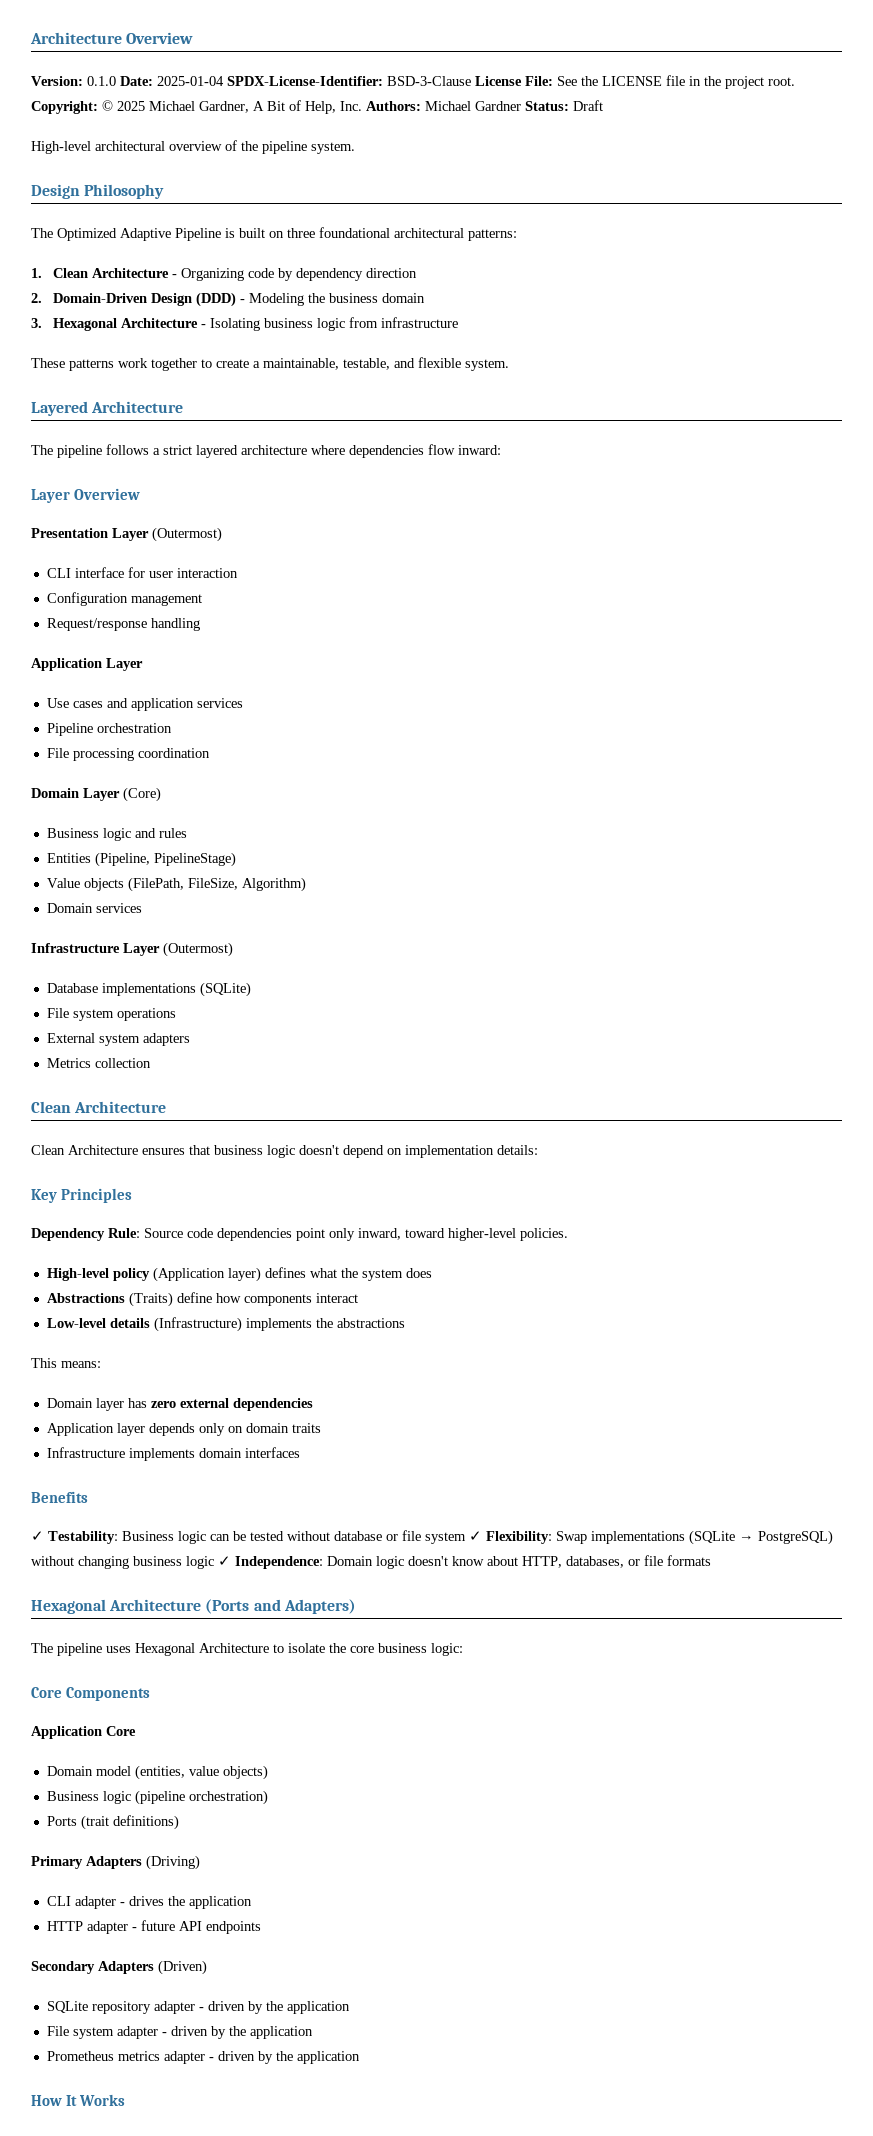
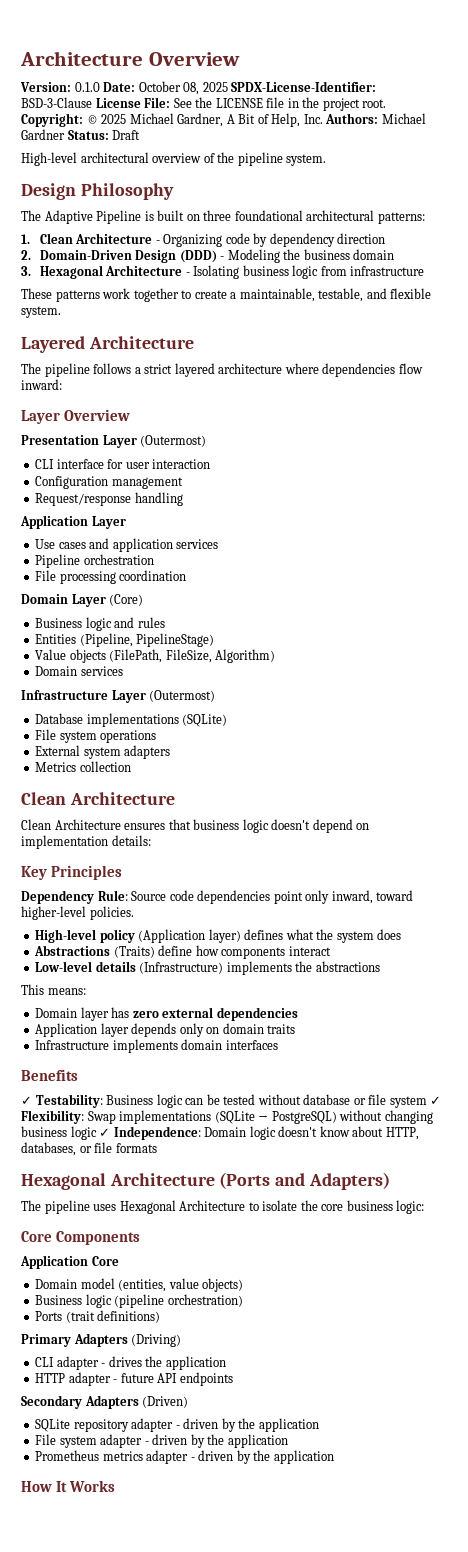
- Version: 0.1.0 Date: 2025-01-04 SPDX-License-Identifier: BSD-3-Clause License File: See the LICENSE file in the project root.
+ Version: 0.1.0 Date: October 08, 2025 SPDX-License-Identifier: BSD-3-Clause License File: See the LICENSE file in the project root.
- The Optimized Adaptive Pipeline is built on three foundational architectural patterns:
+ The Adaptive Pipeline is built on three foundational architectural patterns:

